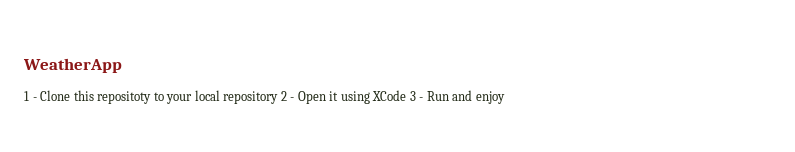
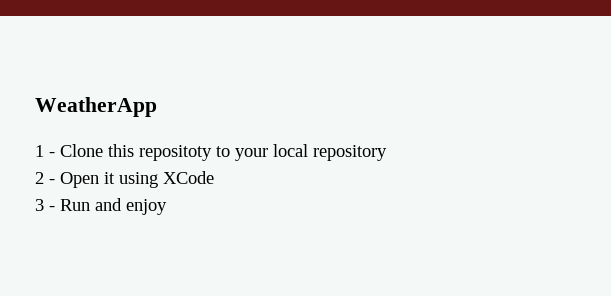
- 1 - Clone this repositoty to your local repository 2 - Open it using XCode 3 - Run and enjoy
+ 1 - Clone this repositoty to your local repository
+ 2 - Open it using XCode
+ 3 - Run and enjoy

